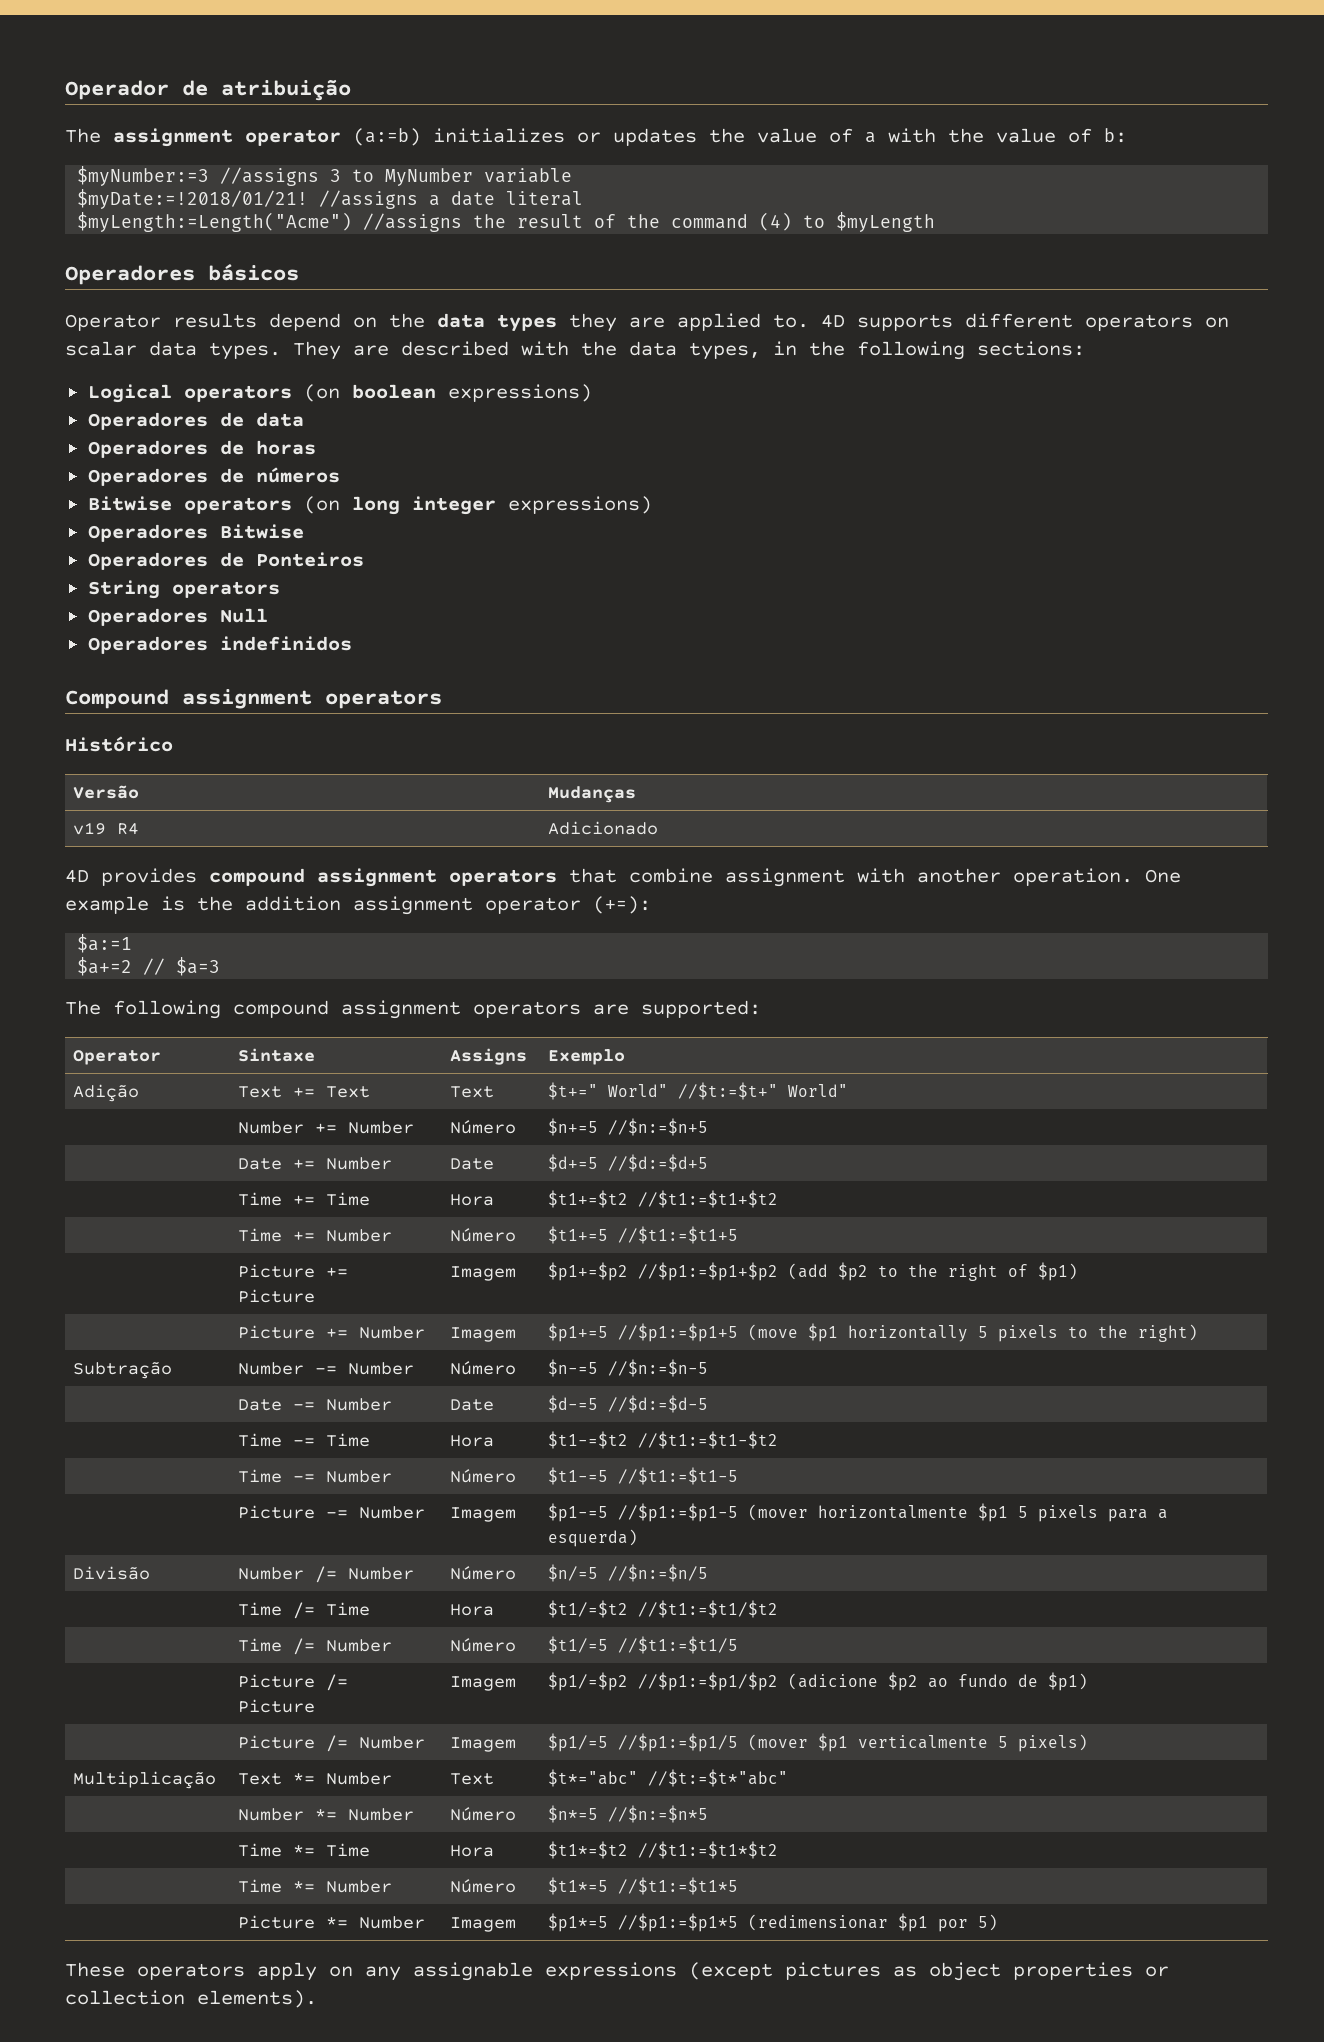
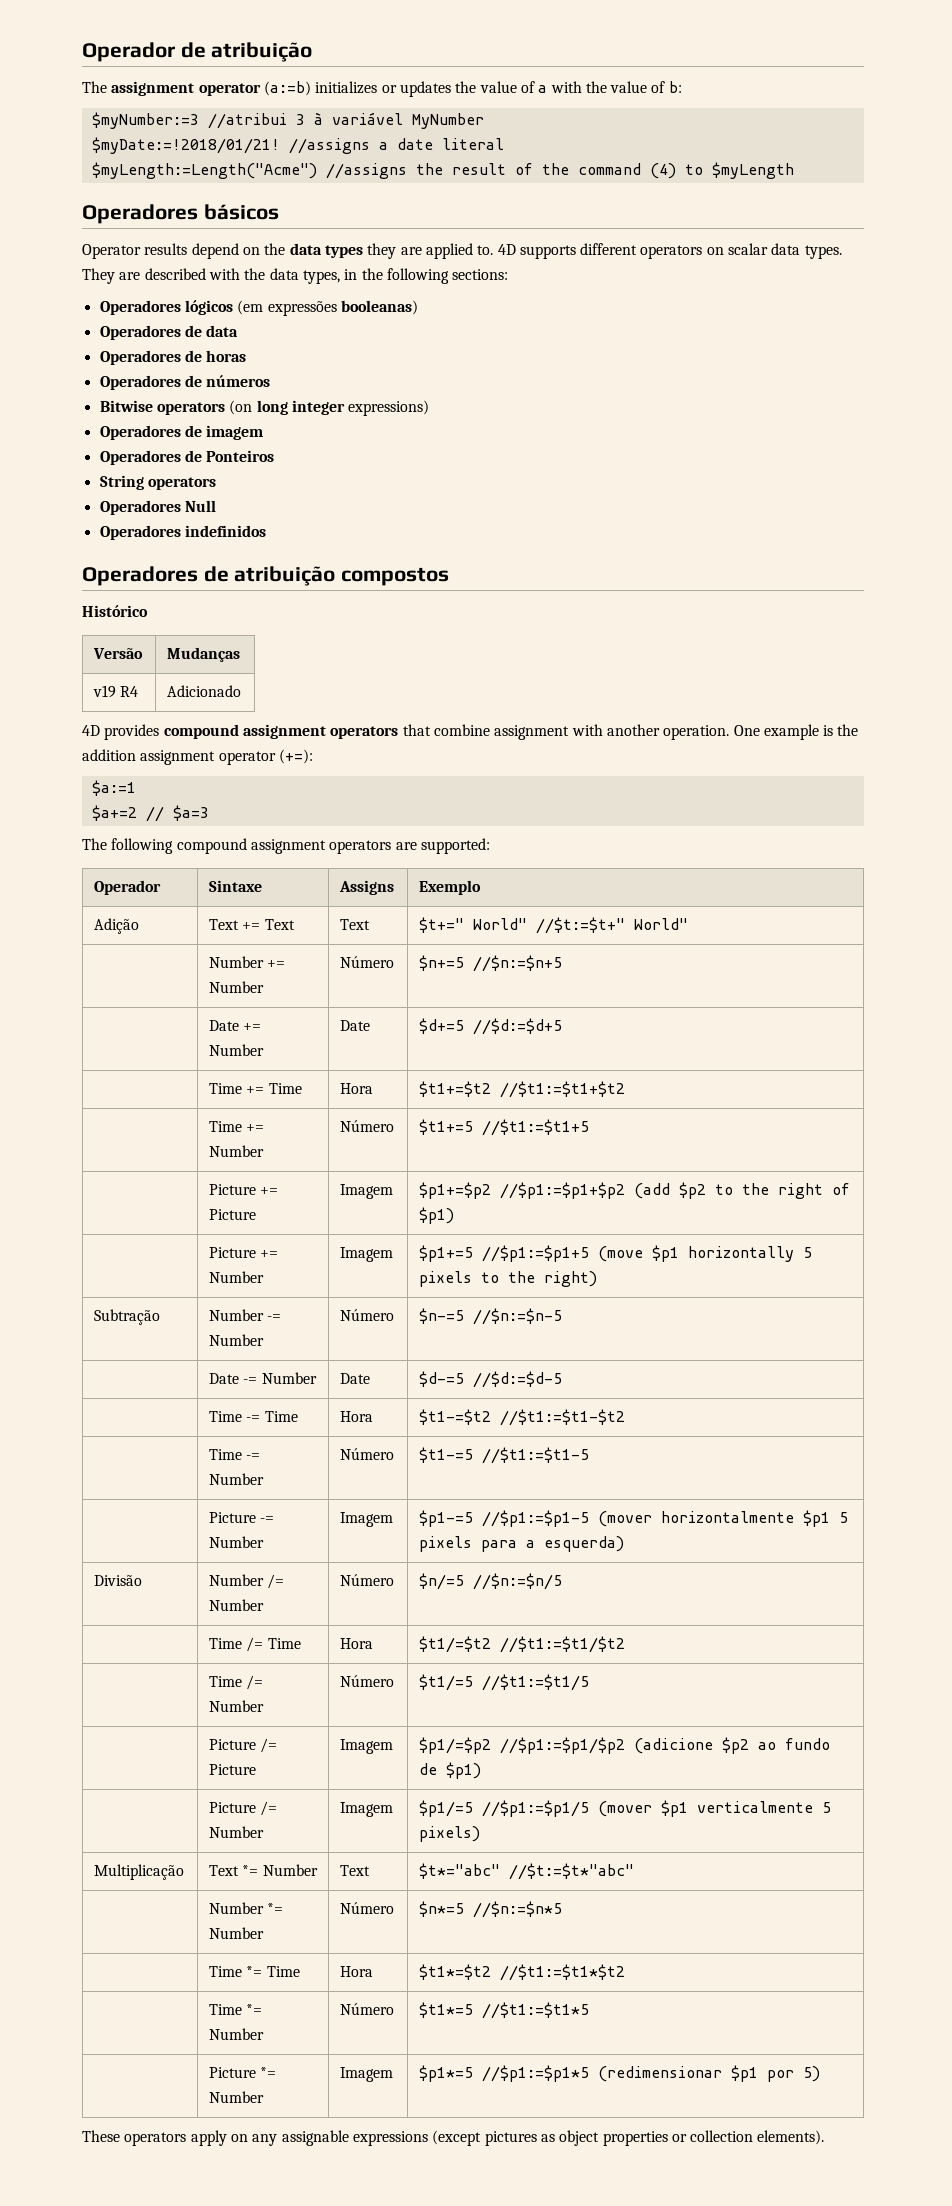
- $myNumber:=3 //assigns 3 to MyNumber variable
+ $myNumber:=3 //atribui 3 à variável MyNumber
- Logical operators (on boolean expressions)
+ Operadores lógicos (em expressões booleanas)
- Operadores Bitwise
+ Operadores de imagem
- Compound assignment operators
+ Operadores de atribuição compostos
- Operator | Sintaxe | Assigns | Exemplo
+ Operador | Sintaxe | Assigns | Exemplo

